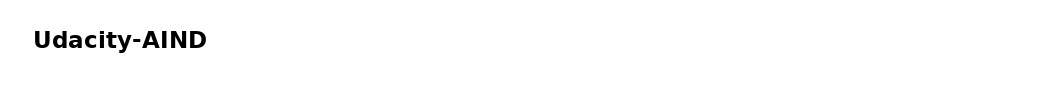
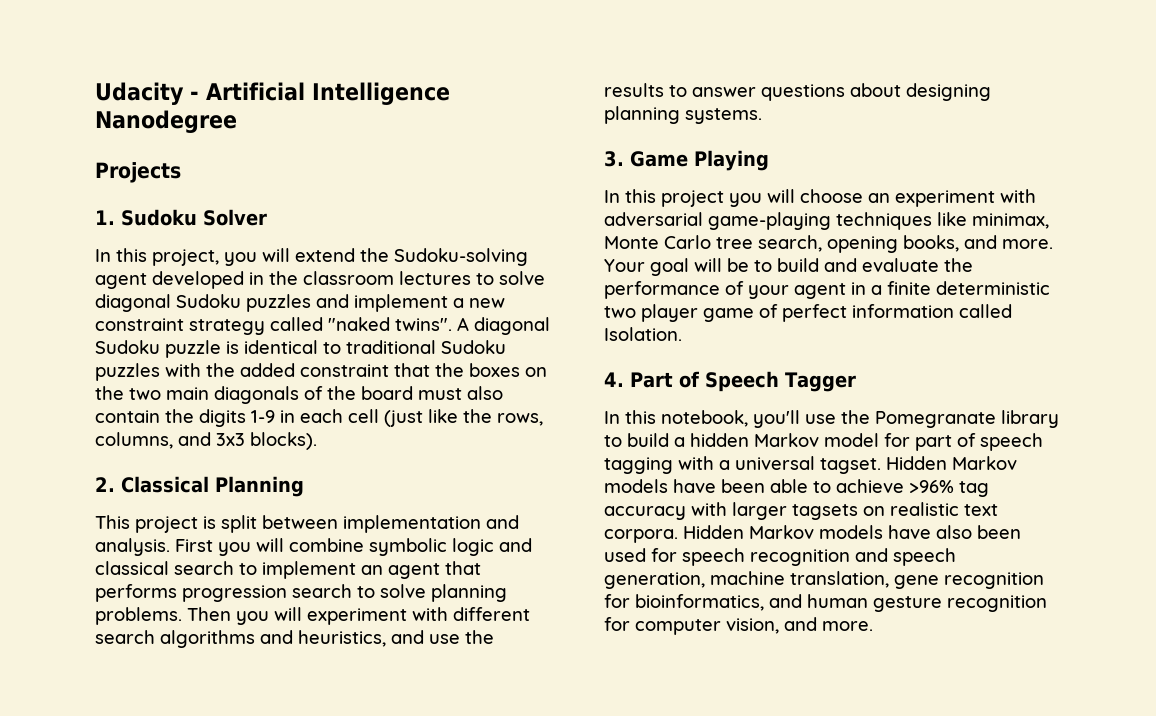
- Udacity-AIND
+ Udacity - Artificial Intelligence Nanodegree
+ Projects
+ 1. Sudoku Solver
+ In this project, you will extend the Sudoku-solving agent developed in the classroom lectures to solve diagonal Sudoku puzzles and implement a new constraint strategy called "naked twins". A diagonal Sudoku puzzle is identical to traditional Sudoku puzzles with the added constraint that the boxes on the two main diagonals of the board must also contain the digits 1-9 in each cell (just like the rows, columns, and 3x3 blocks).
+ 2. Classical Planning
+ This project is split between implementation and analysis. First you will combine symbolic logic and classical search to implement an agent that performs progression search to solve planning problems. Then you will experiment with different search algorithms and heuristics, and use the results to answer questions about designing planning systems.
+ 3. Game Playing
+ In this project you will choose an experiment with adversarial game-playing techniques like minimax, Monte Carlo tree search, opening books, and more. Your goal will be to build and evaluate the performance of your agent in a finite deterministic two player game of perfect information called Isolation.
+ 4. Part of Speech Tagger
+ In this notebook, you'll use the Pomegranate library to build a hidden Markov model for part of speech tagging with a universal tagset. Hidden Markov models have been able to achieve >96% tag accuracy with larger tagsets on realistic text corpora. Hidden Markov models have also been used for speech recognition and speech generation, machine translation, gene recognition for bioinformatics, and human gesture recognition for computer vision, and more.

